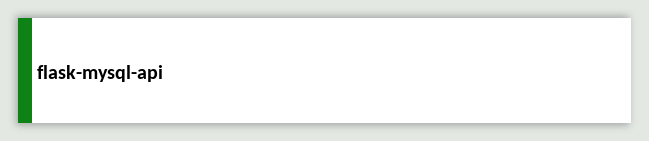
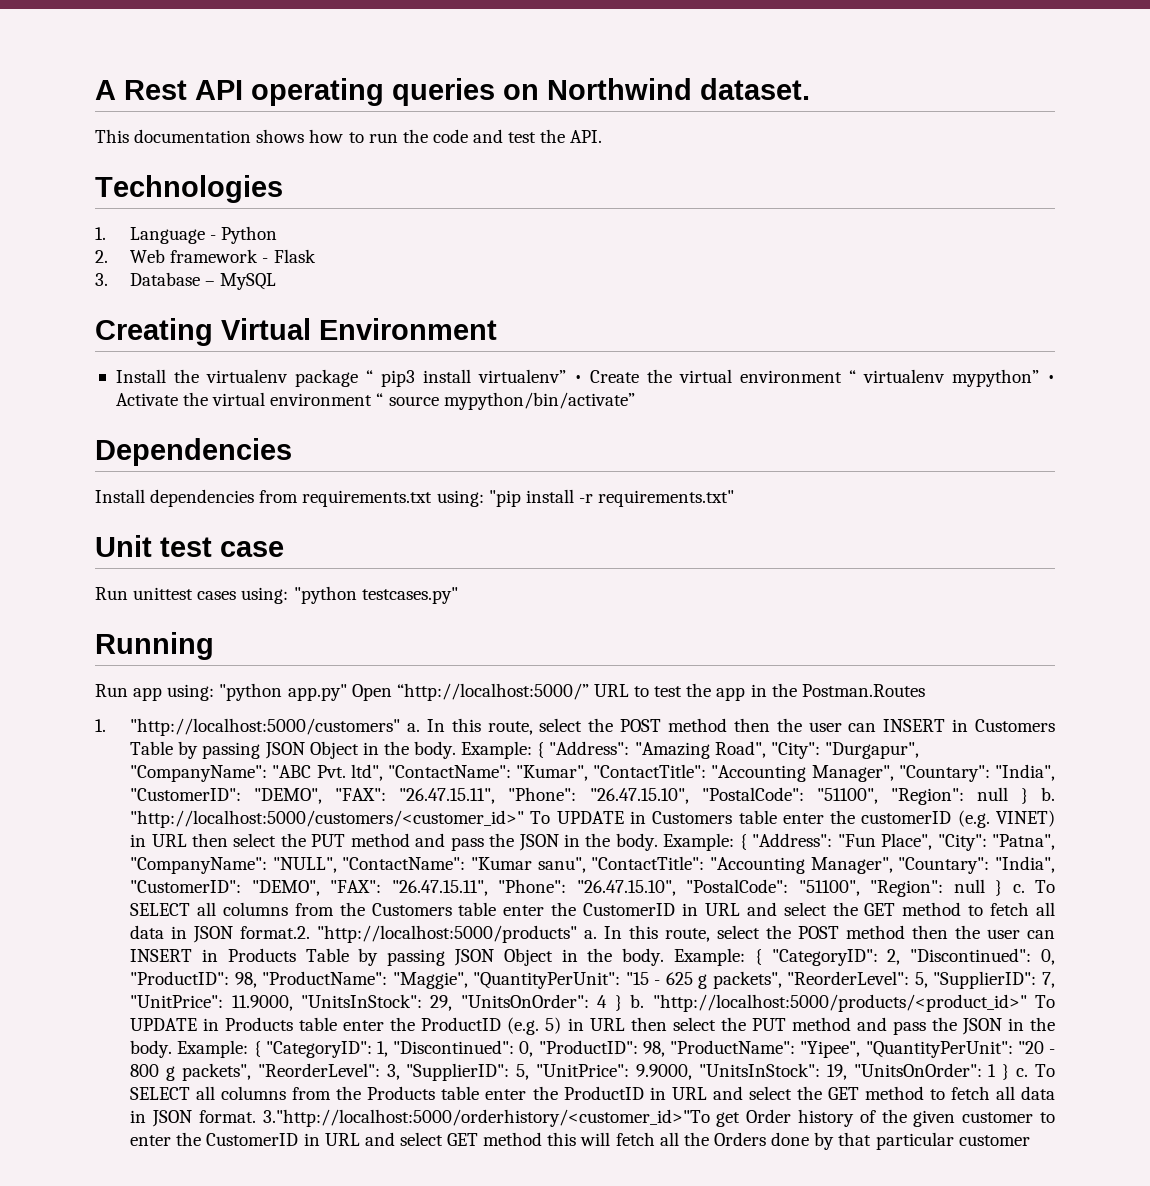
- flask-mysql-api
+ A Rest API operating queries on Northwind dataset.
+ This documentation shows how to run the code and test the API.
+ Technologies
+ 1. Language - Python
+ 2. Web framework - Flask
+ 3. Database – MySQL
+ Creating Virtual Environment
+ Install the virtualenv package “ pip3 install virtualenv” • Create the virtual environment “ virtualenv mypython” • Activate the virtual environment “ source mypython/bin/activate”
+ Dependencies
+ Install dependencies from requirements.txt using: "pip install -r requirements.txt"
+ Unit test case
+ Run unittest cases using: "python testcases.py"
+ Running
+ Run app using: "python app.py" Open “http://localhost:5000/” URL to test the app in the Postman.Routes
+ 1. "http://localhost:5000/customers" a. In this route, select the POST method then the user can INSERT in Customers Table by passing JSON Object in the body. Example: { "Address": "Amazing Road", "City": "Durgapur", "CompanyName": "ABC Pvt. ltd", "ContactName": "Kumar", "ContactTitle": "Accounting Manager", "Countary": "India", "CustomerID": "DEMO", "FAX": "26.47.15.11", "Phone": "26.47.15.10", "PostalCode": "51100", "Region": null } b. "http://localhost:5000/customers/<customer_id>" To UPDATE in Customers table enter the customerID (e.g. VINET) in URL then select the PUT method and pass the JSON in the body. Example: { "Address": "Fun Place", "City": "Patna", "CompanyName": "NULL", "ContactName": "Kumar sanu", "ContactTitle": "Accounting Manager", "Countary": "India", "CustomerID": "DEMO", "FAX": "26.47.15.11", "Phone": "26.47.15.10", "PostalCode": "51100", "Region": null } c. To SELECT all columns from the Customers table enter the CustomerID in URL and select the GET method to fetch all data in JSON format.2. "http://localhost:5000/products" a. In this route, select the POST method then the user can INSERT in Products Table by passing JSON Object in the body. Example: { "CategoryID": 2, "Discontinued": 0, "ProductID": 98, "ProductName": "Maggie", "QuantityPerUnit": "15 - 625 g packets", "ReorderLevel": 5, "SupplierID": 7, "UnitPrice": 11.9000, "UnitsInStock": 29, "UnitsOnOrder": 4 } b. "http://localhost:5000/products/<product_id>" To UPDATE in Products table enter the ProductID (e.g. 5) in URL then select the PUT method and pass the JSON in the body. Example: { "CategoryID": 1, "Discontinued": 0, "ProductID": 98, "ProductName": "Yipee", "QuantityPerUnit": "20 - 800 g packets", "ReorderLevel": 3, "SupplierID": 5, "UnitPrice": 9.9000, "UnitsInStock": 19, "UnitsOnOrder": 1 } c. To SELECT all columns from the Products table enter the ProductID in URL and select the GET method to fetch all data in JSON format. 3."http://localhost:5000/orderhistory/<customer_id>"To get Order history of the given customer to enter the CustomerID in URL and select GET method this will fetch all the Orders done by that particular customer

